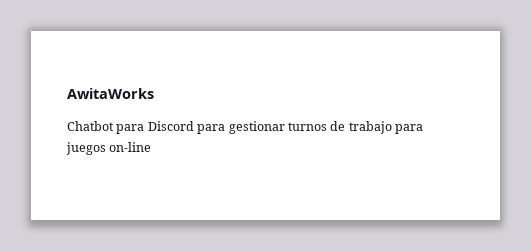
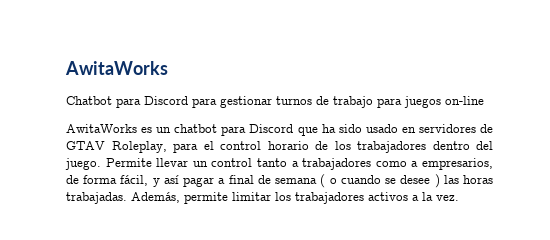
+ AwitaWorks es un chatbot para Discord que ha sido usado en servidores de GTAV Roleplay, para el control horario de los trabajadores dentro del juego. Permite llevar un control tanto a trabajadores como a empresarios, de forma fácil, y así pagar a final de semana ( o cuando se desee ) las horas trabajadas. Además, permite limitar los trabajadores activos a la vez.

